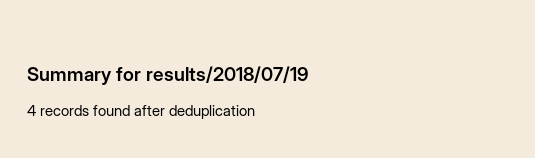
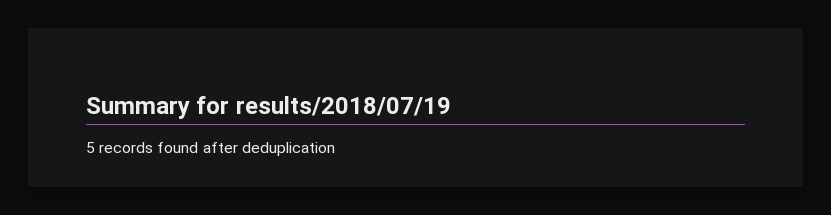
- 4 records found after deduplication
+ 5 records found after deduplication

